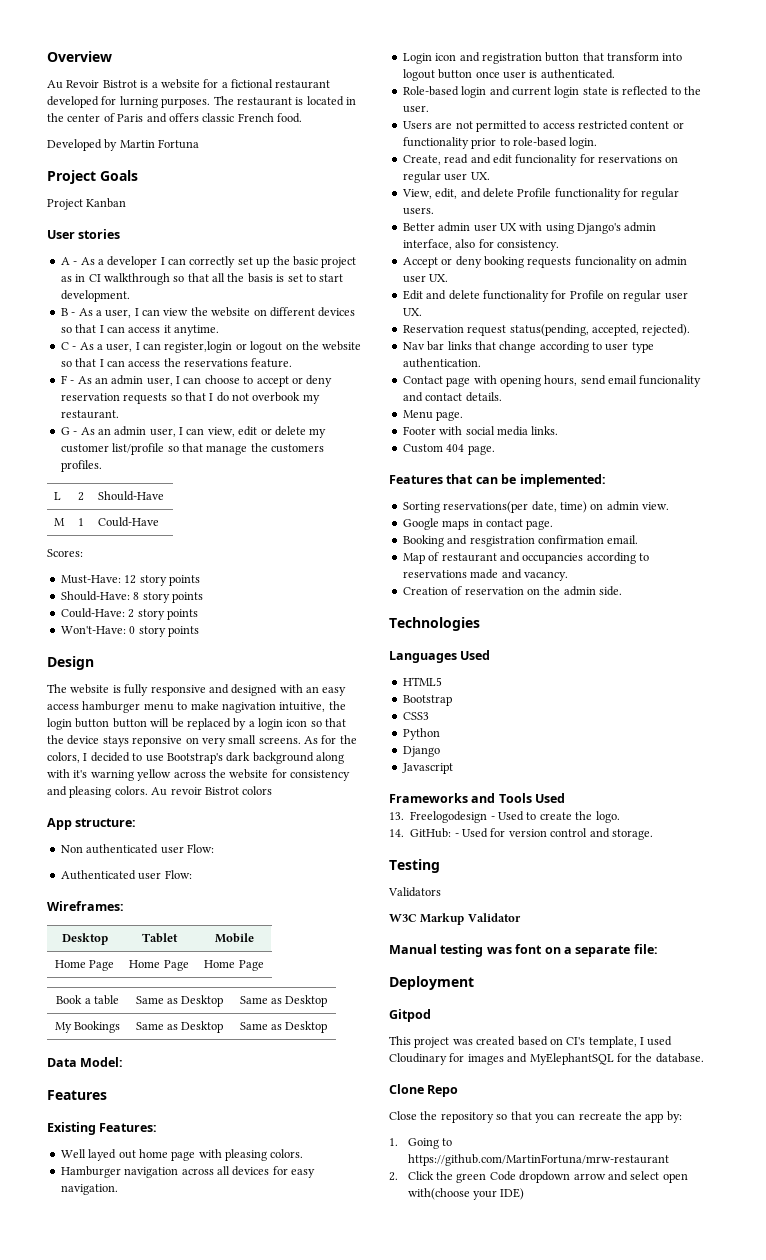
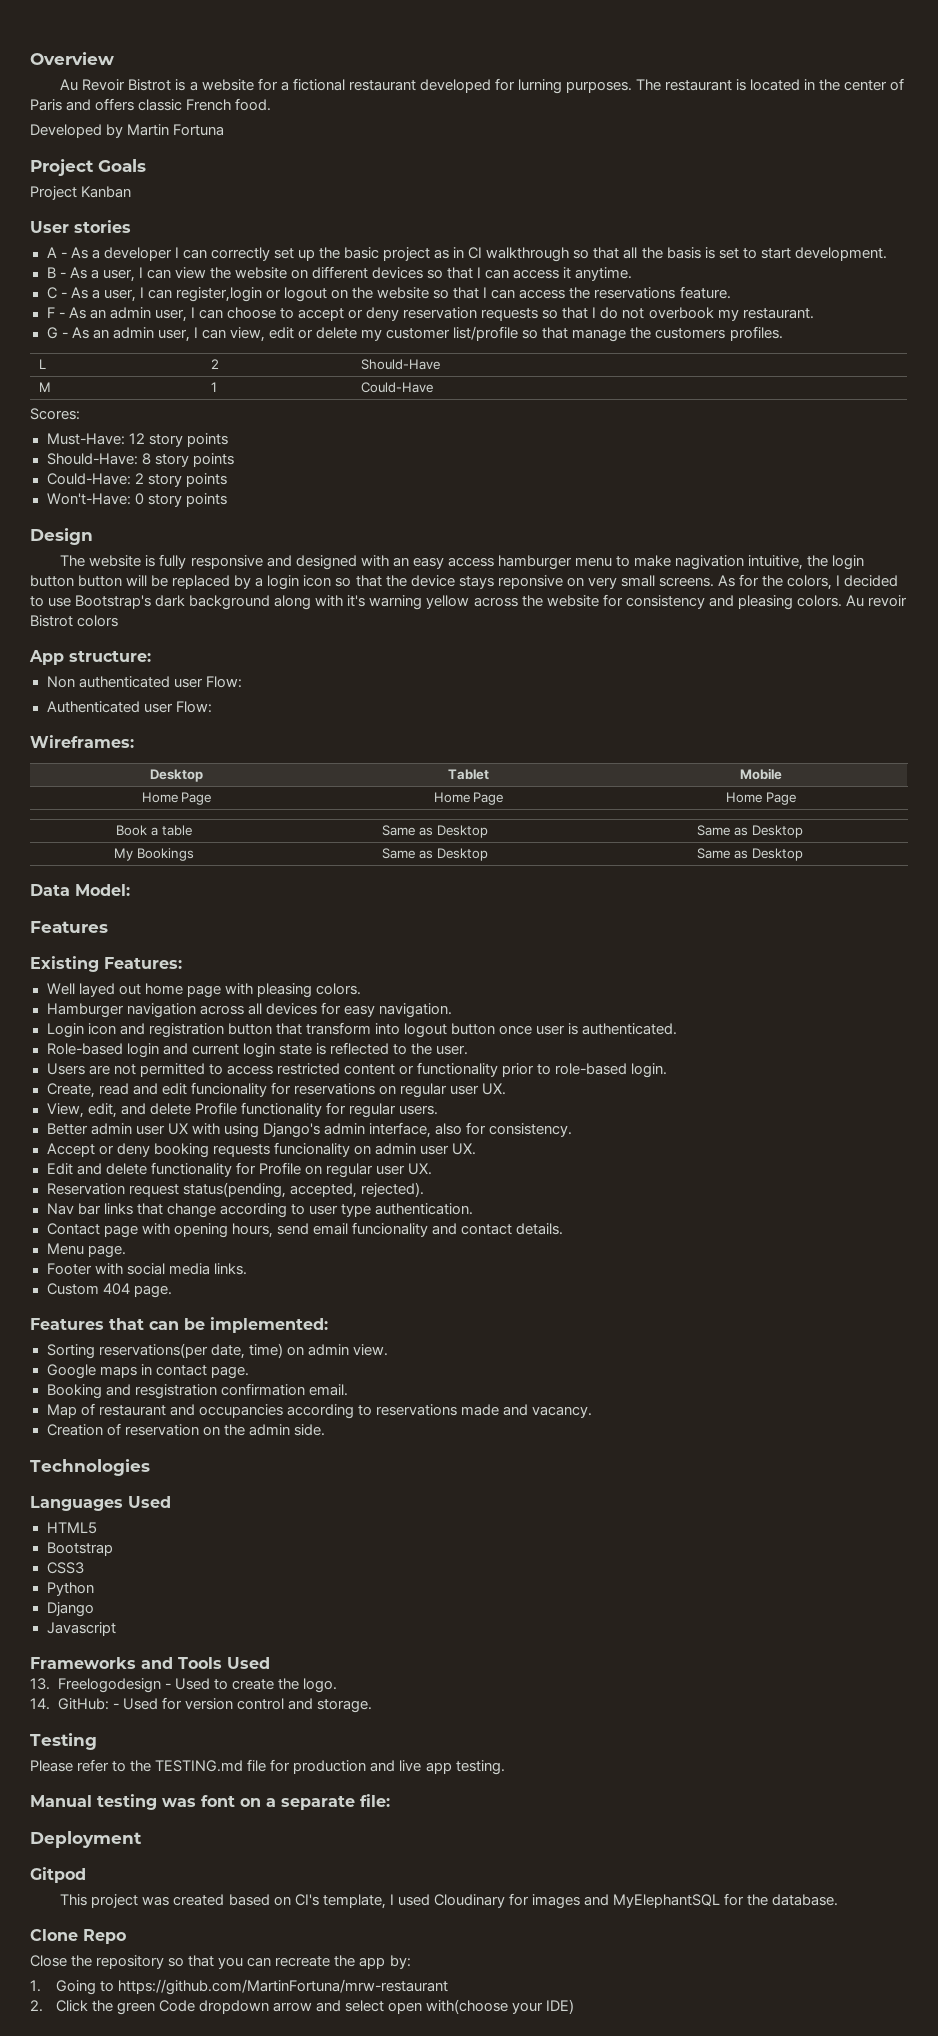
- Validators
- W3C Markup Validator
+ Please refer to the TESTING.md file for production and live app testing.

